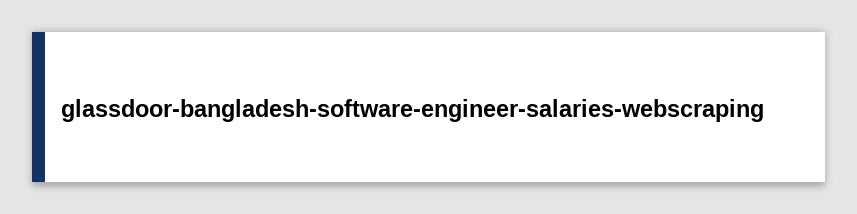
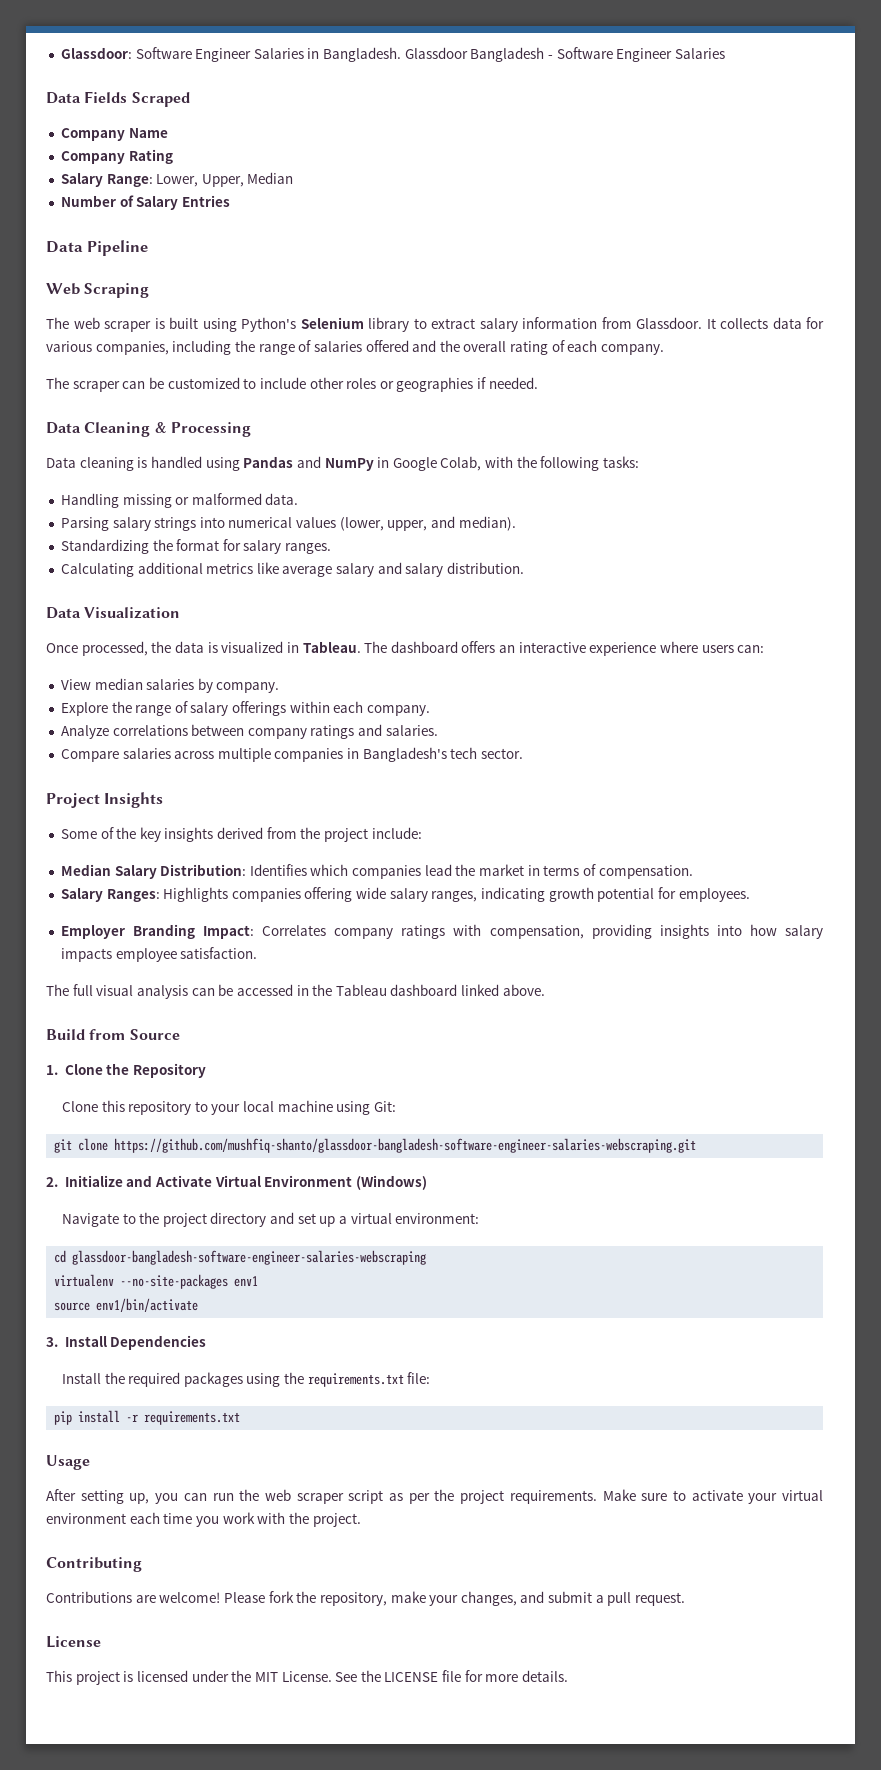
- glassdoor-bangladesh-software-engineer-salaries-webscraping
+ Glassdoor: Software Engineer Salaries in Bangladesh. Glassdoor Bangladesh - Software Engineer Salaries
+ Data Fields Scraped
+ Company Name
+ Company Rating
+ Salary Range: Lower, Upper, Median
+ Number of Salary Entries
+ Data Pipeline
+ Web Scraping
+ The web scraper is built using Python's Selenium library to extract salary information from Glassdoor. It collects data for various companies, including the range of salaries offered and the overall rating of each company.
+ The scraper can be customized to include other roles or geographies if needed.
+ Data Cleaning & Processing
+ Data cleaning is handled using Pandas and NumPy in Google Colab, with the following tasks:
+ Handling missing or malformed data.
+ Parsing salary strings into numerical values (lower, upper, and median).
+ Standardizing the format for salary ranges.
+ Calculating additional metrics like average salary and salary distribution.
+ Data Visualization
+ Once processed, the data is visualized in Tableau. The dashboard offers an interactive experience where users can:
+ View median salaries by company.
+ Explore the range of salary offerings within each company.
+ Analyze correlations between company ratings and salaries.
+ Compare salaries across multiple companies in Bangladesh's tech sector.
+ Project Insights
+ Some of the key insights derived from the project include:
+ Median Salary Distribution: Identifies which companies lead the market in terms of compensation.
+ Salary Ranges: Highlights companies offering wide salary ranges, indicating growth potential for employees.
+ Employer Branding Impact: Correlates company ratings with compensation, providing insights into how salary impacts employee satisfaction.
+ The full visual analysis can be accessed in the Tableau dashboard linked above.
+ Build from Source
+ 1. Clone the Repository
+ Clone this repository to your local machine using Git:
+ git clone https://github.com/mushfiq-shanto/glassdoor-bangladesh-software-engineer-salaries-webscraping.git
+ 2. Initialize and Activate Virtual Environment (Windows)
+ Navigate to the project directory and set up a virtual environment:
+ cd glassdoor-bangladesh-software-engineer-salaries-webscraping
+ virtualenv --no-site-packages env1
+ source env1/bin/activate
+ 3. Install Dependencies
+ Install the required packages using the requirements.txt file:
+ pip install -r requirements.txt
+ Usage
+ After setting up, you can run the web scraper script as per the project requirements. Make sure to activate your virtual environment each time you work with the project.
+ Contributing
+ Contributions are welcome! Please fork the repository, make your changes, and submit a pull request.
+ License
+ This project is licensed under the MIT License. See the LICENSE file for more details.

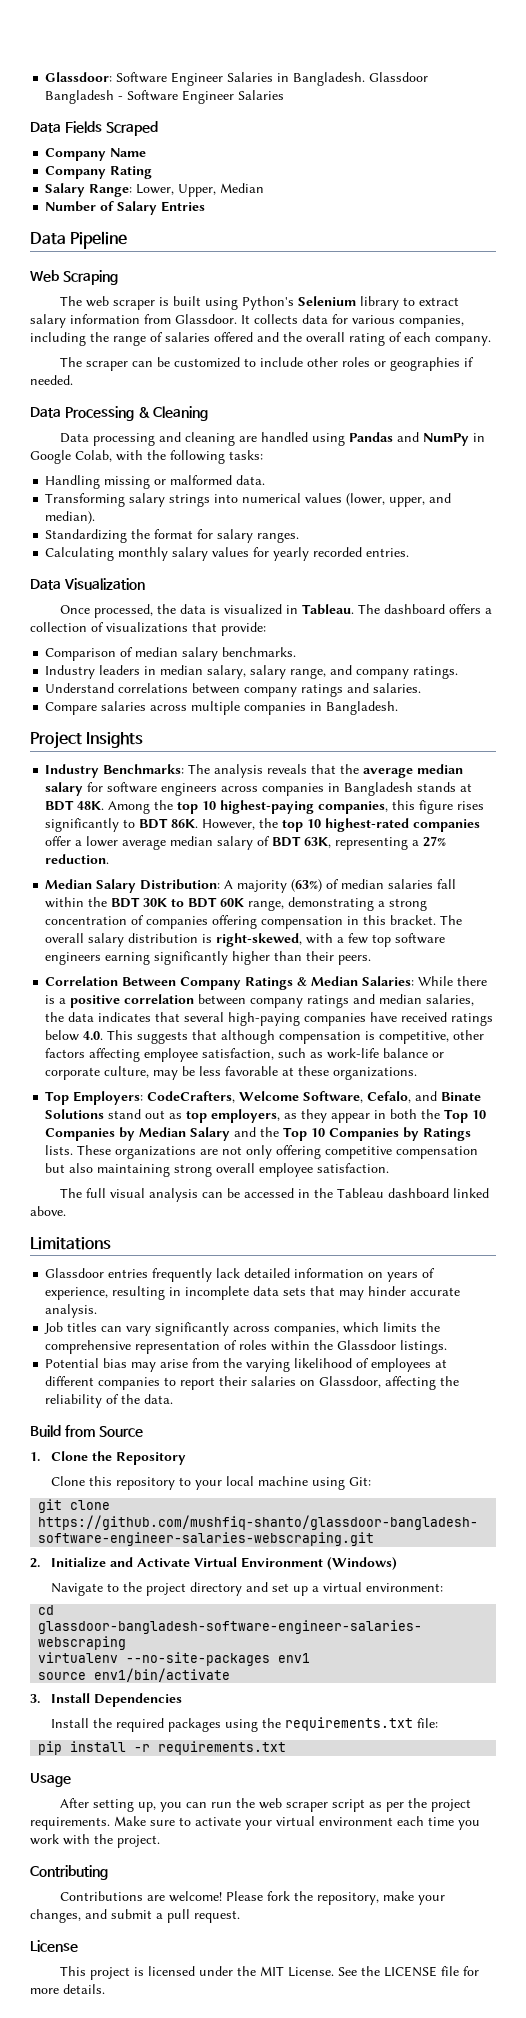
- Data Cleaning & Processing
- Data cleaning is handled using Pandas and NumPy in Google Colab, with the following tasks:
+ Data Processing & Cleaning
+ Data processing and cleaning are handled using Pandas and NumPy in Google Colab, with the following tasks:
- Parsing salary strings into numerical values (lower, upper, and median).
+ Transforming salary strings into numerical values (lower, upper, and median).
- Calculating additional metrics like average salary and salary distribution.
+ Calculating monthly salary values for yearly recorded entries.
- The dashboard offers an interactive experience where users can:
- View median salaries by company.
- Explore the range of salary offerings within each company.
- Analyze correlations between company ratings and salaries.
+ The dashboard offers a collection of visualizations that provide:
+ Comparison of median salary benchmarks.
+ Industry leaders in median salary, salary range, and company ratings.
+ Understand correlations between company ratings and salaries.
- Compare salaries across multiple companies in Bangladesh's tech sector.
+ Compare salaries across multiple companies in Bangladesh.
- Some of the key insights derived from the project include:
- Median Salary Distribution: Identifies which companies lead the market in terms of compensation.
- Salary Ranges: Highlights companies offering wide salary ranges, indicating growth potential for employees.
- Employer Branding Impact: Correlates company ratings with compensation, providing insights into how salary impacts employee satisfaction.
+ Industry Benchmarks: The analysis reveals that the average median salary for software engineers across companies in Bangladesh stands at BDT 48K. Among the top 10 highest-paying companies, this figure rises significantly to BDT 86K. However, the top 10 highest-rated companies offer a lower average median salary of BDT 63K, representing a 27% reduction.
+ Median Salary Distribution: A majority (63%) of median salaries fall within the BDT 30K to BDT 60K range, demonstrating a strong concentration of companies offering compensation in this bracket. The overall salary distribution is right-skewed, with a few top software engineers earning significantly higher than their peers.
+ Correlation Between Company Ratings & Median Salaries: While there is a positive correlation between company ratings and median salaries, the data indicates that several high-paying companies have received ratings below 4.0. This suggests that although compensation is competitive, other factors affecting employee satisfaction, such as work-life balance or corporate culture, may be less favorable at these organizations.
+ Top Employers: CodeCrafters, Welcome Software, Cefalo, and Binate Solutions stand out as top employers, as they appear in both the Top 10 Companies by Median Salary and the Top 10 Companies by Ratings lists. These organizations are not only offering competitive compensation but also maintaining strong overall employee satisfaction.
+ Limitations
+ Glassdoor entries frequently lack detailed information on years of experience, resulting in incomplete data sets that may hinder accurate analysis.
+ Job titles can vary significantly across companies, which limits the comprehensive representation of roles within the Glassdoor listings.
+ Potential bias may arise from the varying likelihood of employees at different companies to report their salaries on Glassdoor, affecting the reliability of the data.

